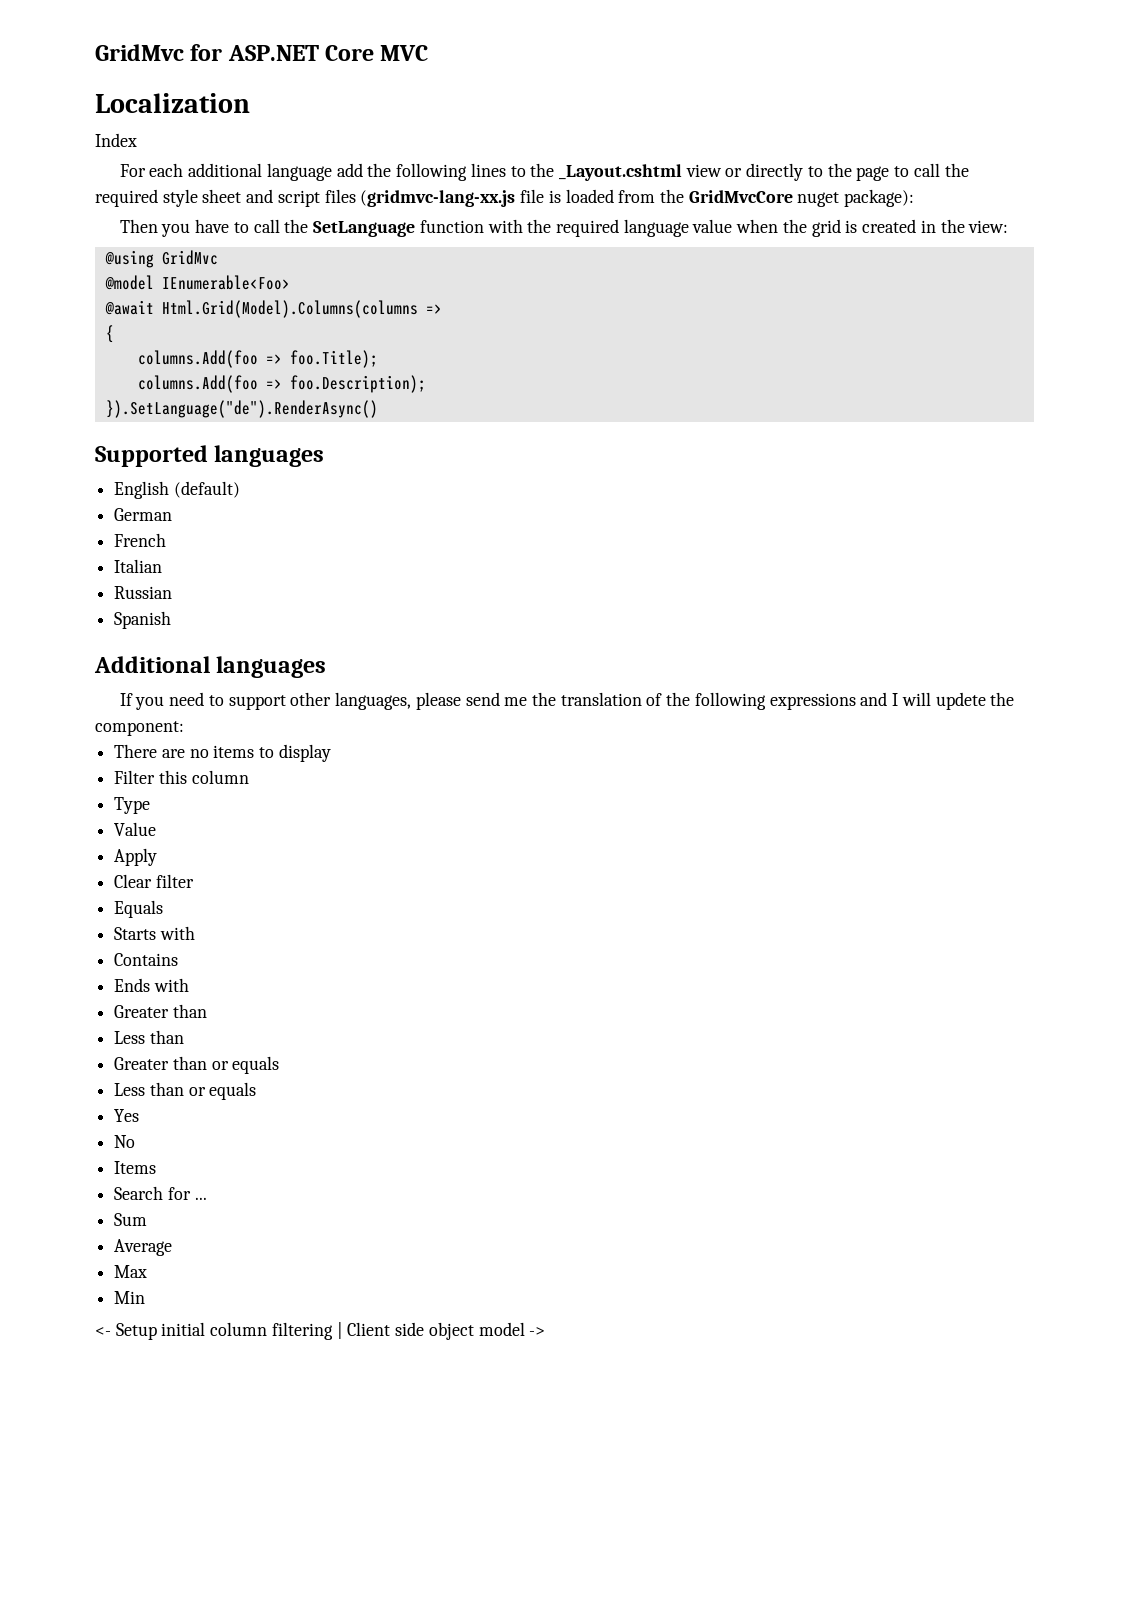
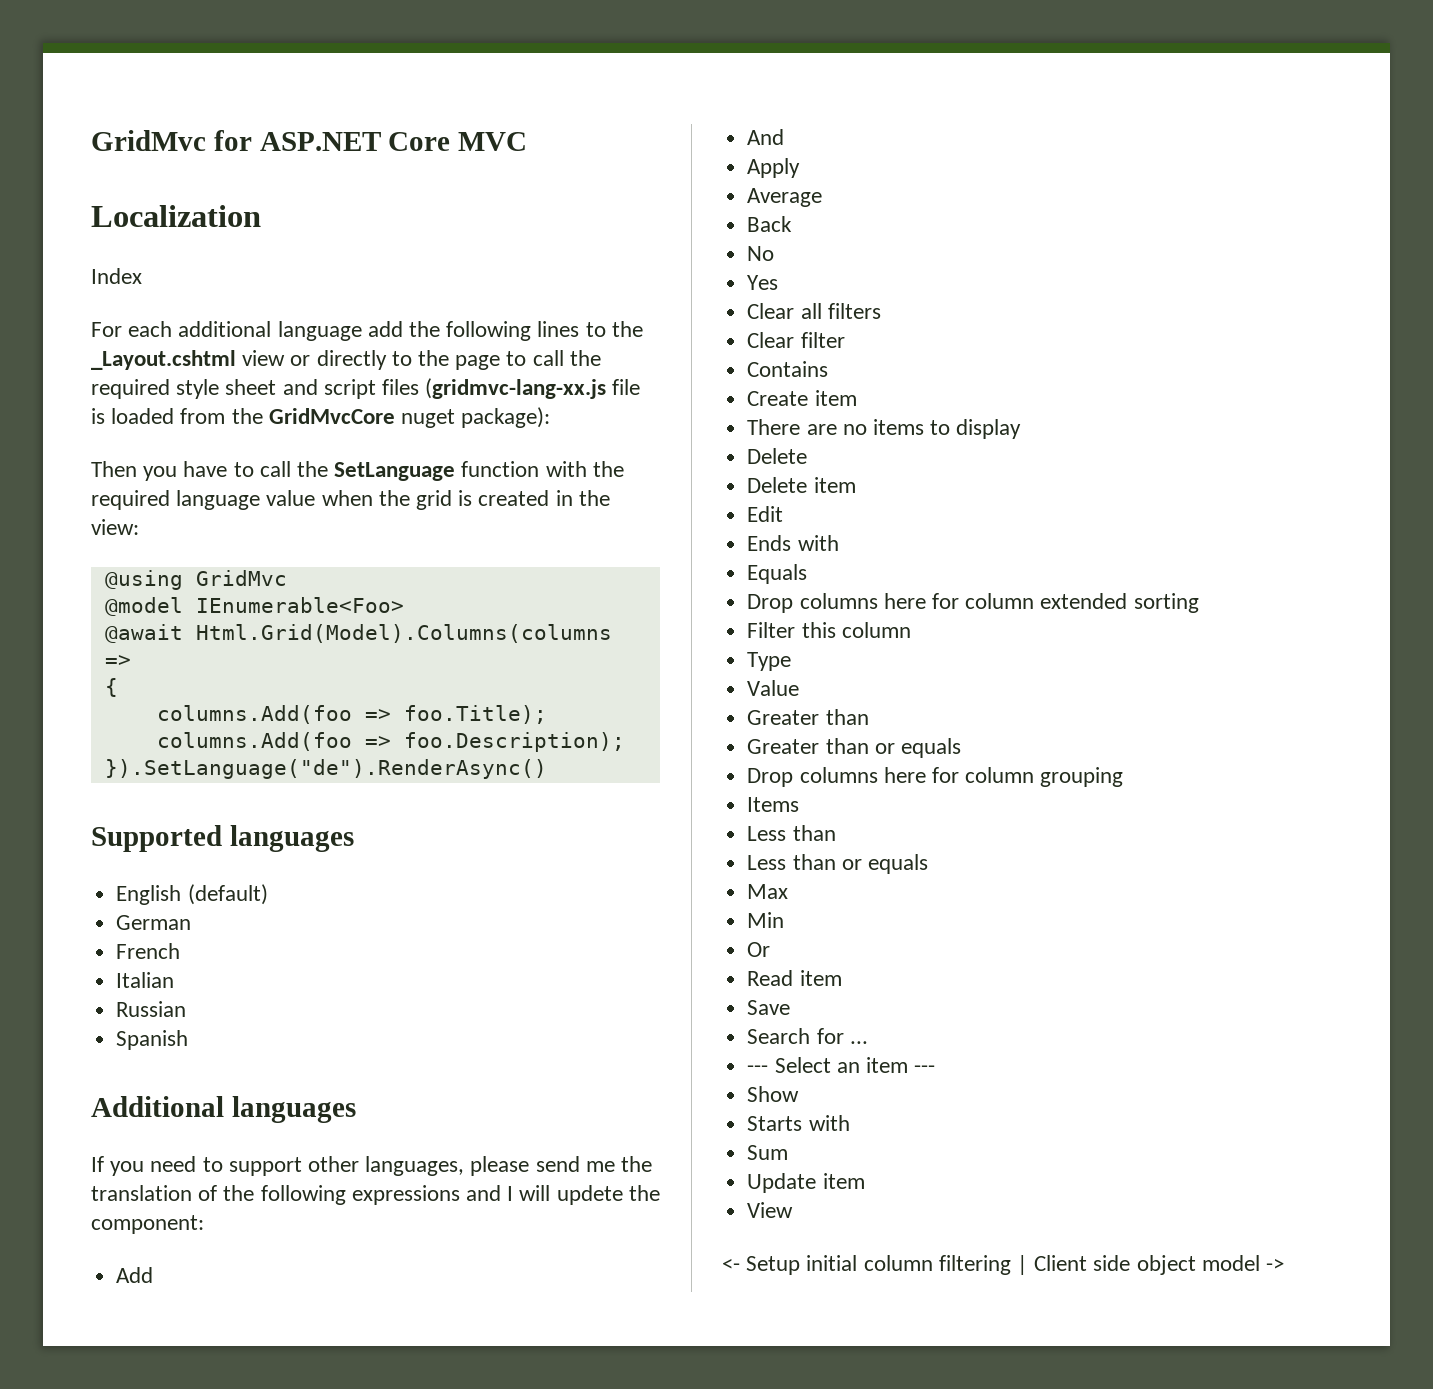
+ Add
+ And
+ Apply
+ Average
+ Back
+ No
+ Yes
+ Clear all filters
+ Clear filter
+ Contains
+ Create item
  There are no items to display
+ Delete
+ Delete item
+ Edit
+ Ends with
+ Equals
+ Drop columns here for column extended sorting
  Value
- Apply
- Clear filter
- Equals
- Starts with
- Contains
- Ends with
  Greater than
- Less than
+ Drop columns here for column grouping
+ Items
+ Less than
  Less than or equals
- Yes
- No
- Items
- Search for ...
- Sum
- Average
  Max
  Min
+ Or
+ Read item
+ Save
+ Search for ...
+ --- Select an item ---
+ Show
+ Starts with
+ Sum
+ Update item
+ View

